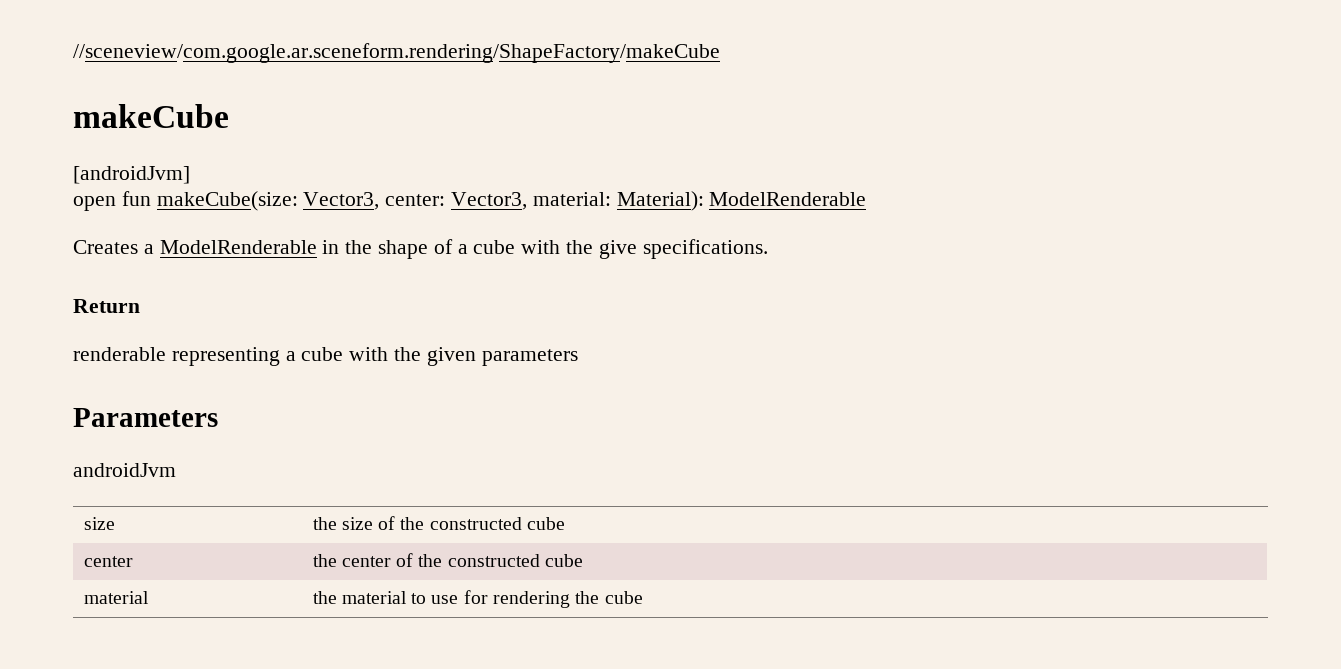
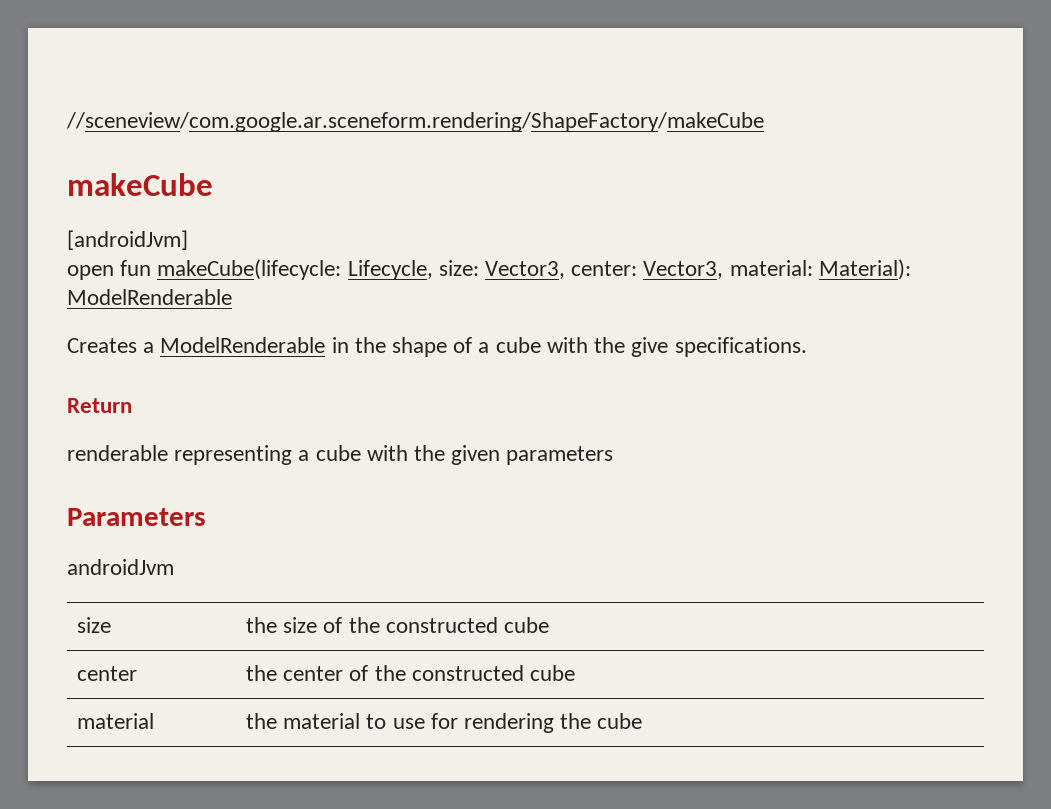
- open fun makeCube(size: Vector3, center: Vector3, material: Material): ModelRenderable
+ open fun makeCube(lifecycle: Lifecycle, size: Vector3, center: Vector3, material: Material): ModelRenderable

